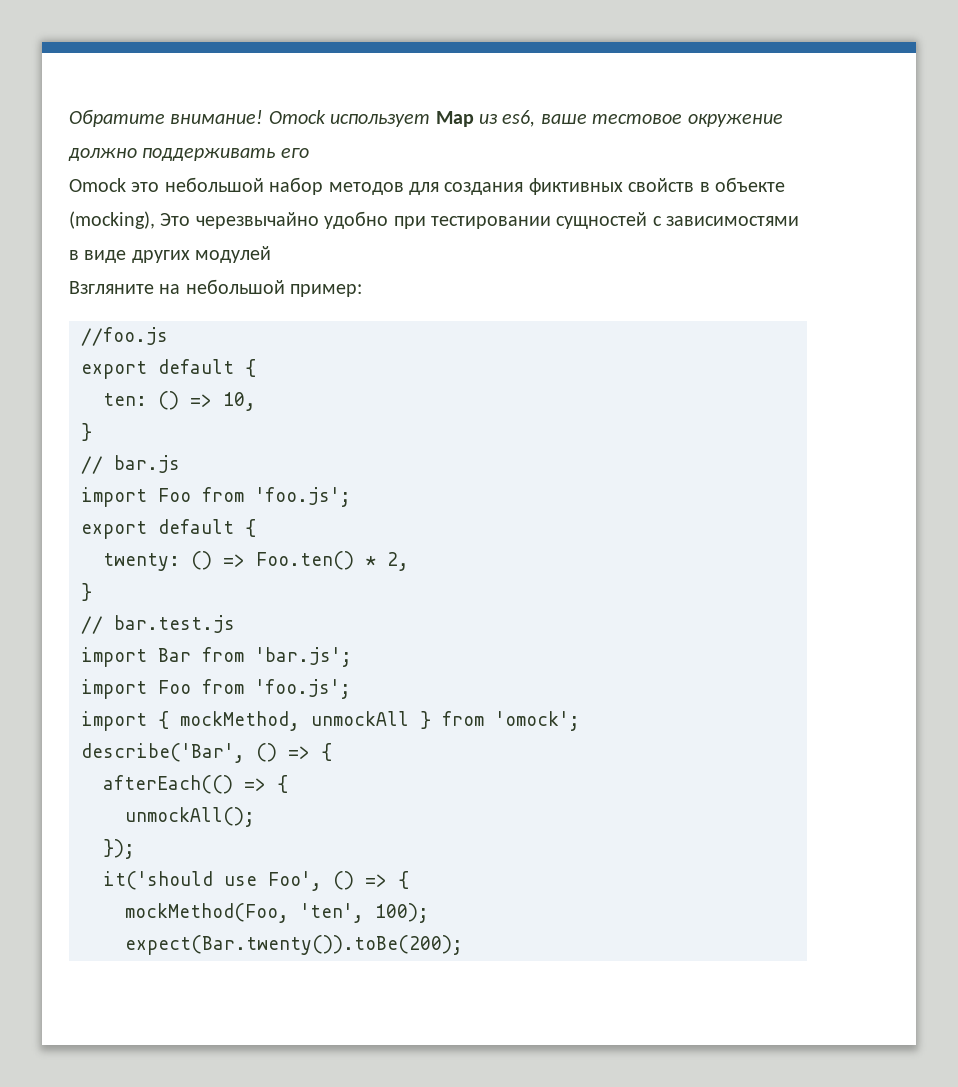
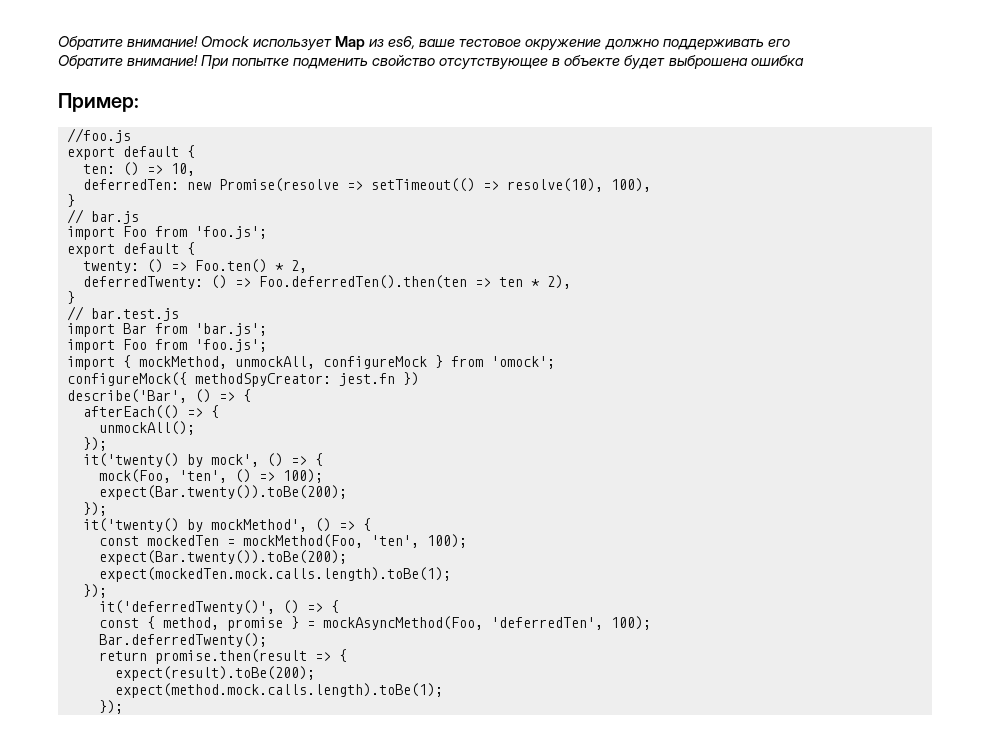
- Omock это небольшой набор методов для создания фиктивных свойств в объекте (mocking), Это черезвычайно удобно при тестировании сущностей с зависимостями в виде других модулей
- Взгляните на небольшой пример:
+ Обратите внимание! При попытке подменить свойство отсутствующeе в объекте будет выброшена ошибка
+ Пример:
+ deferredTen: new Promise(resolve => setTimeout(() => resolve(10), 100),
+ deferredTwenty: () => Foo.deferredTen().then(ten => ten * 2),
- import { mockMethod, unmockAll } from 'omock';
+ import { mockMethod, unmockAll, configureMock } from 'omock';
+ configureMock({ methodSpyCreator: jest.fn })
- it('should use Foo', () => {
- mockMethod(Foo, 'ten', 100);
+ it('twenty() by mock', () => {
+ mock(Foo, 'ten', () => 100);
  expect(Bar.twenty()).toBe(200);
+ });
+ it('twenty() by mockMethod', () => {
+ const mockedTen = mockMethod(Foo, 'ten', 100);
+ expect(Bar.twenty()).toBe(200);
+ expect(mockedTen.mock.calls.length).toBe(1);
+ });
+ it('deferredTwenty()', () => {
+ const { method, promise } = mockAsyncMethod(Foo, 'deferredTen', 100);
+ Bar.deferredTwenty();
+ return promise.then(result => {
+ expect(result).toBe(200);
+ expect(method.mock.calls.length).toBe(1);
+ });

